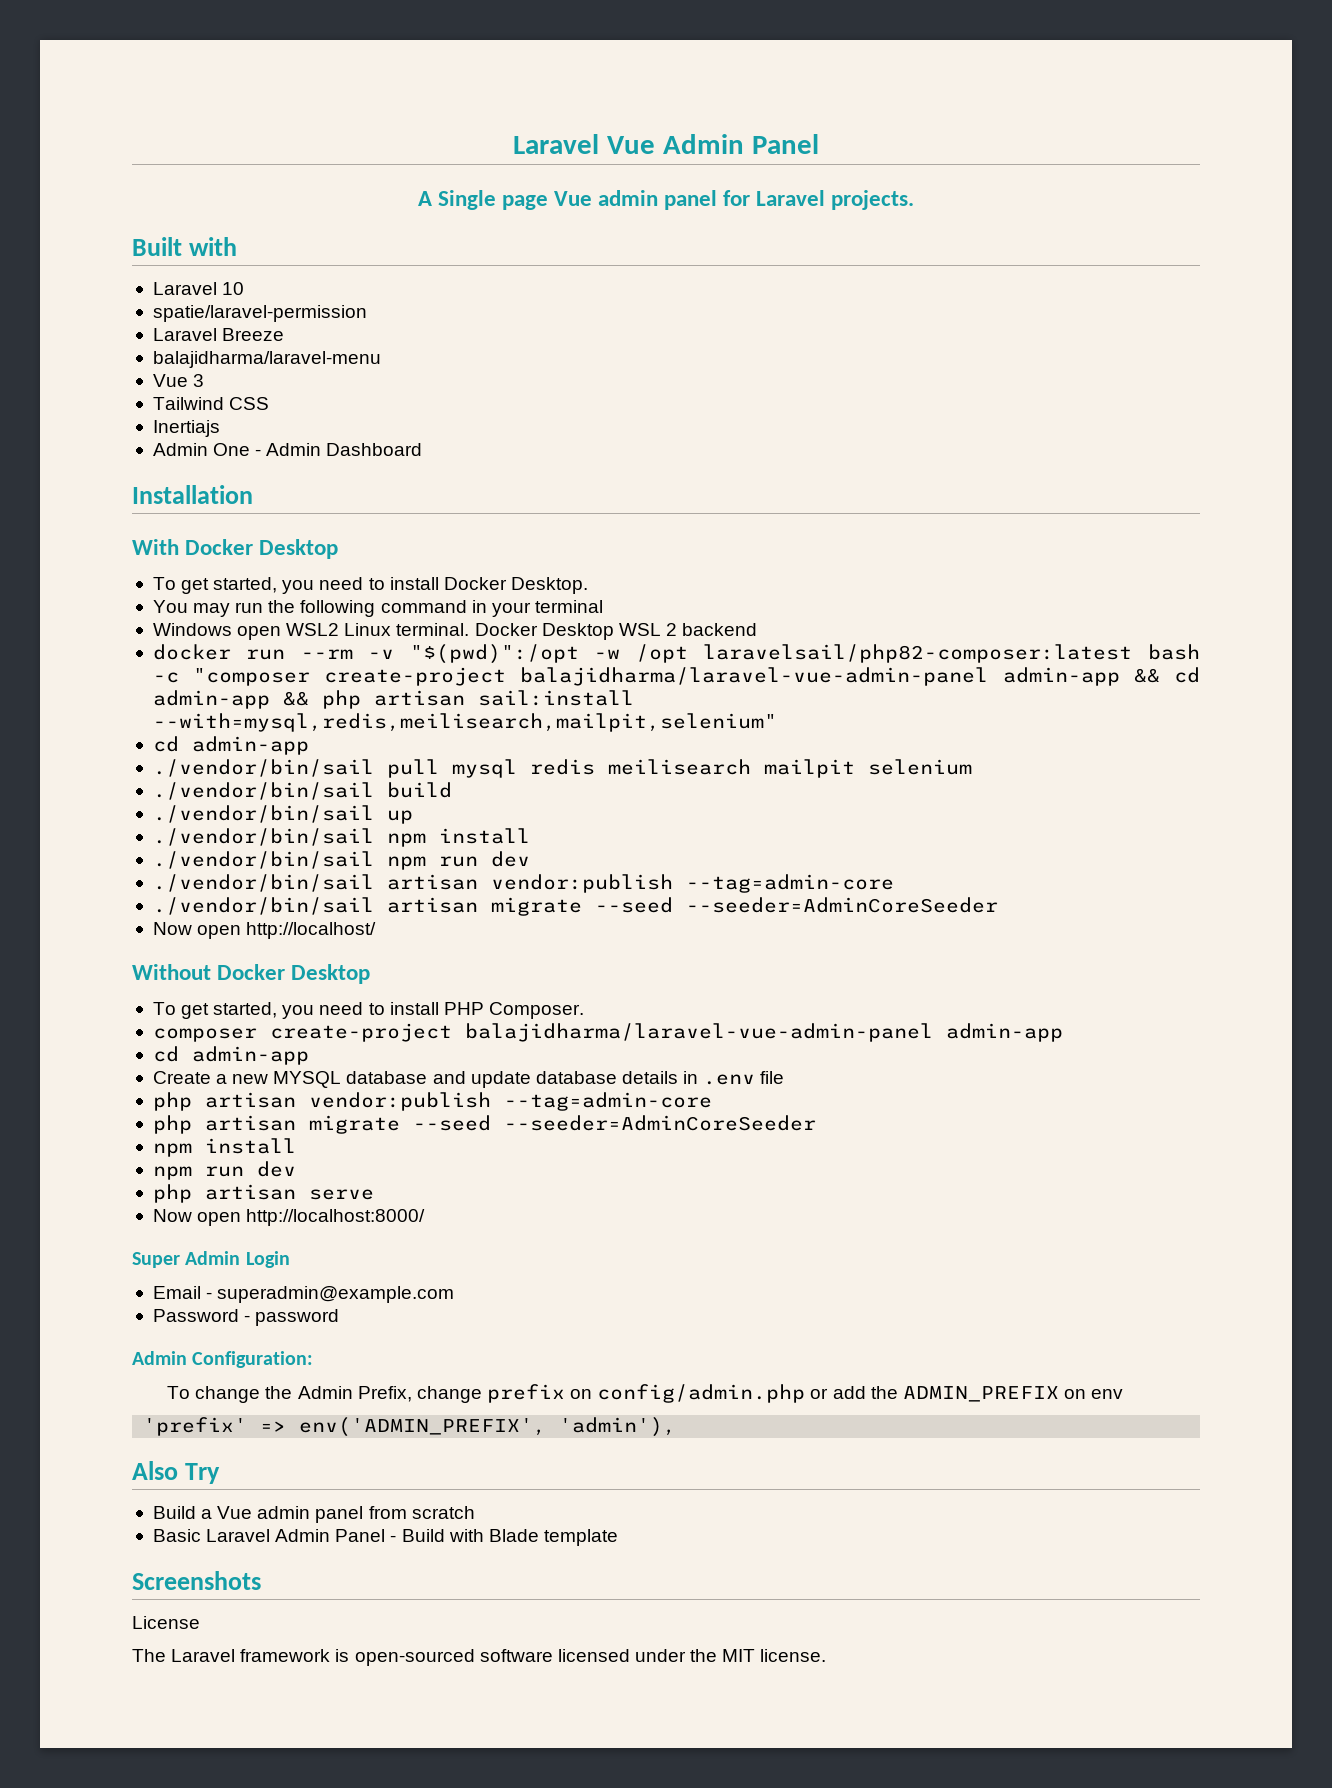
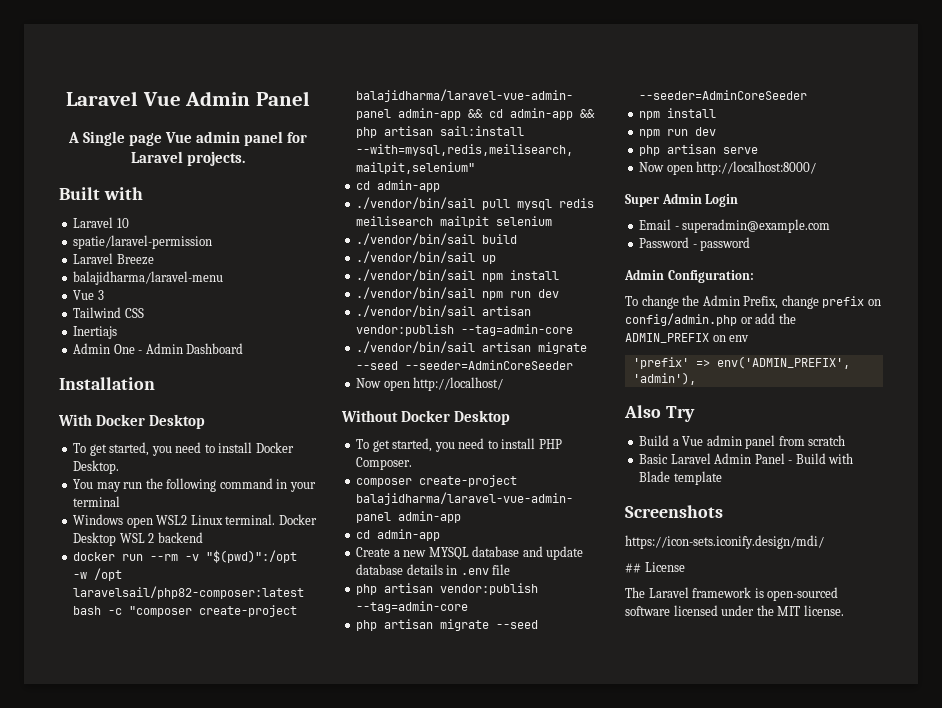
- License
+ https://icon-sets.iconify.design/mdi/
+ ## License

